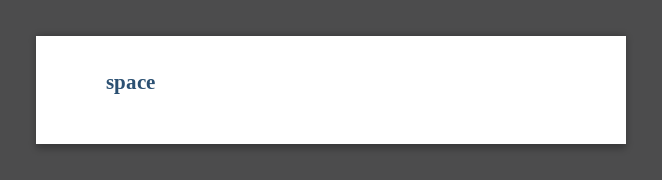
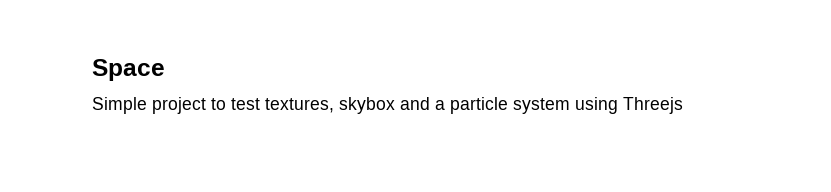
- space
+ Space
+ Simple project to test textures, skybox and a particle system using Threejs

